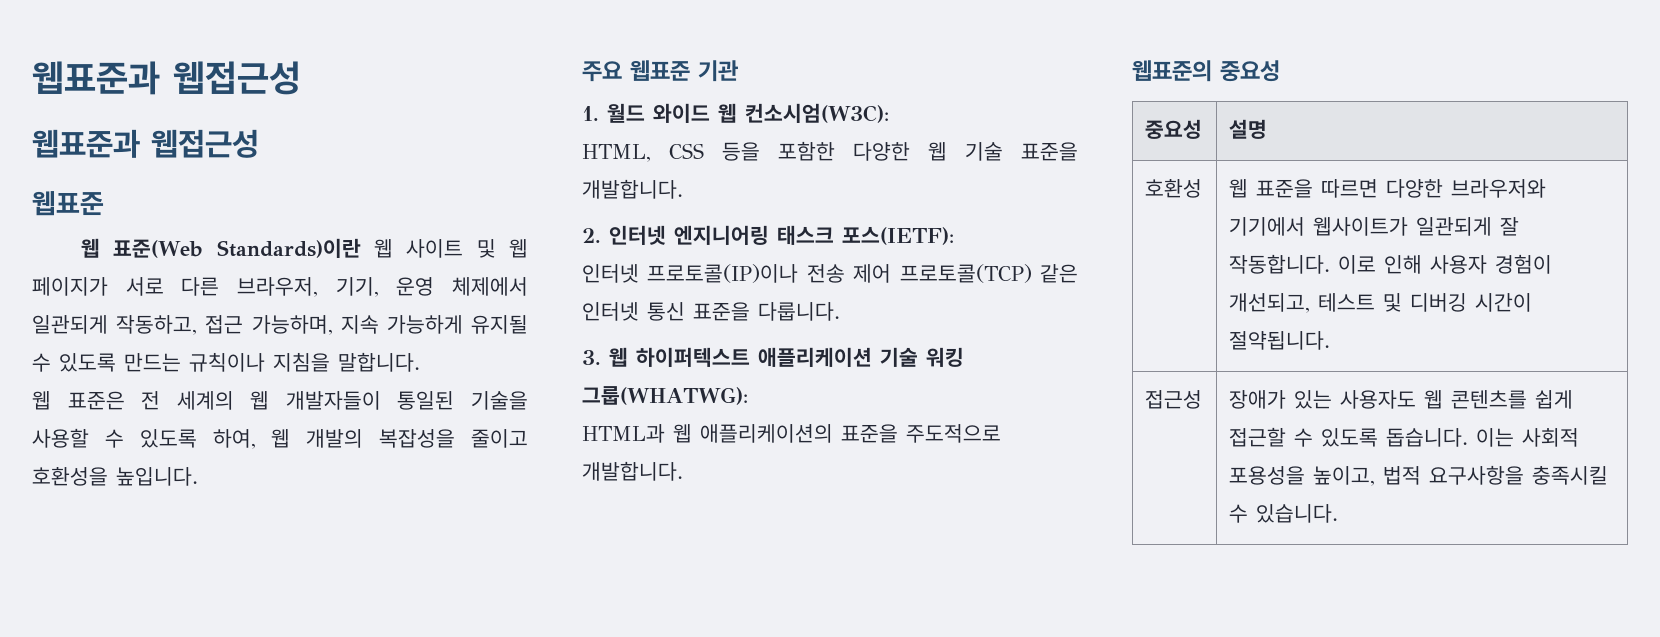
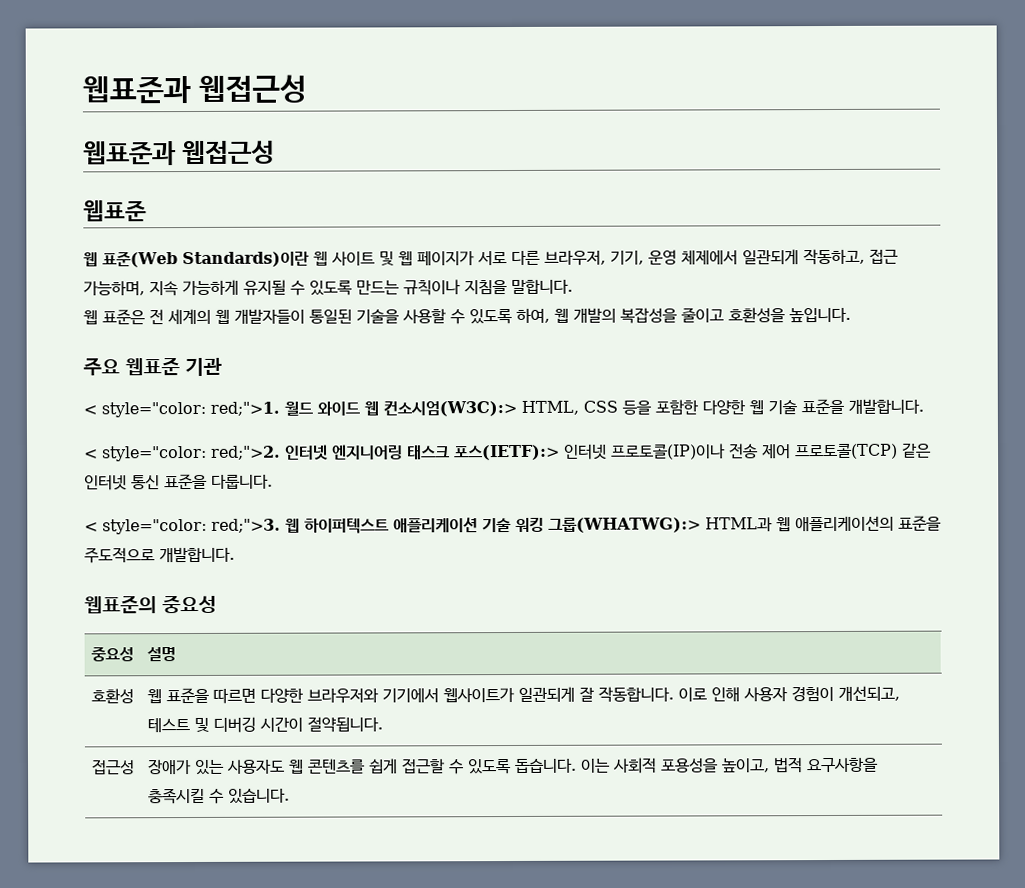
- 1. 월드 와이드 웹 컨소시엄(W3C):
- HTML, CSS 등을 포함한 다양한 웹 기술 표준을 개발합니다.
+ < style="color: red;">1. 월드 와이드 웹 컨소시엄(W3C):> HTML, CSS 등을 포함한 다양한 웹 기술 표준을 개발합니다.
- 2. 인터넷 엔지니어링 태스크 포스(IETF):
- 인터넷 프로토콜(IP)이나 전송 제어 프로토콜(TCP) 같은 인터넷 통신 표준을 다룹니다.
+ < style="color: red;">2. 인터넷 엔지니어링 태스크 포스(IETF):> 인터넷 프로토콜(IP)이나 전송 제어 프로토콜(TCP) 같은 인터넷 통신 표준을 다룹니다.
- 3. 웹 하이퍼텍스트 애플리케이션 기술 워킹 그룹(WHATWG):
- HTML과 웹 애플리케이션의 표준을 주도적으로 개발합니다.
+ < style="color: red;">3. 웹 하이퍼텍스트 애플리케이션 기술 워킹 그룹(WHATWG):> HTML과 웹 애플리케이션의 표준을 주도적으로 개발합니다.

